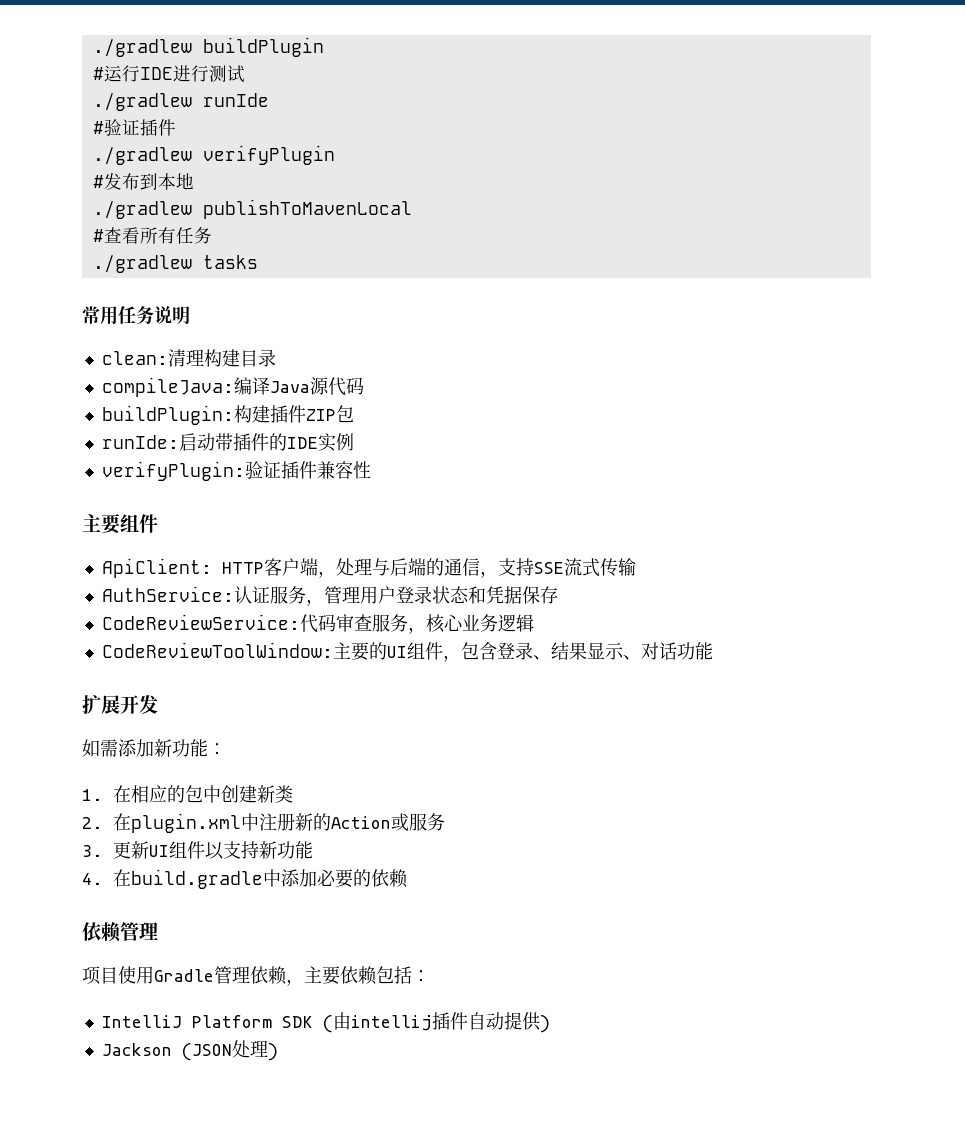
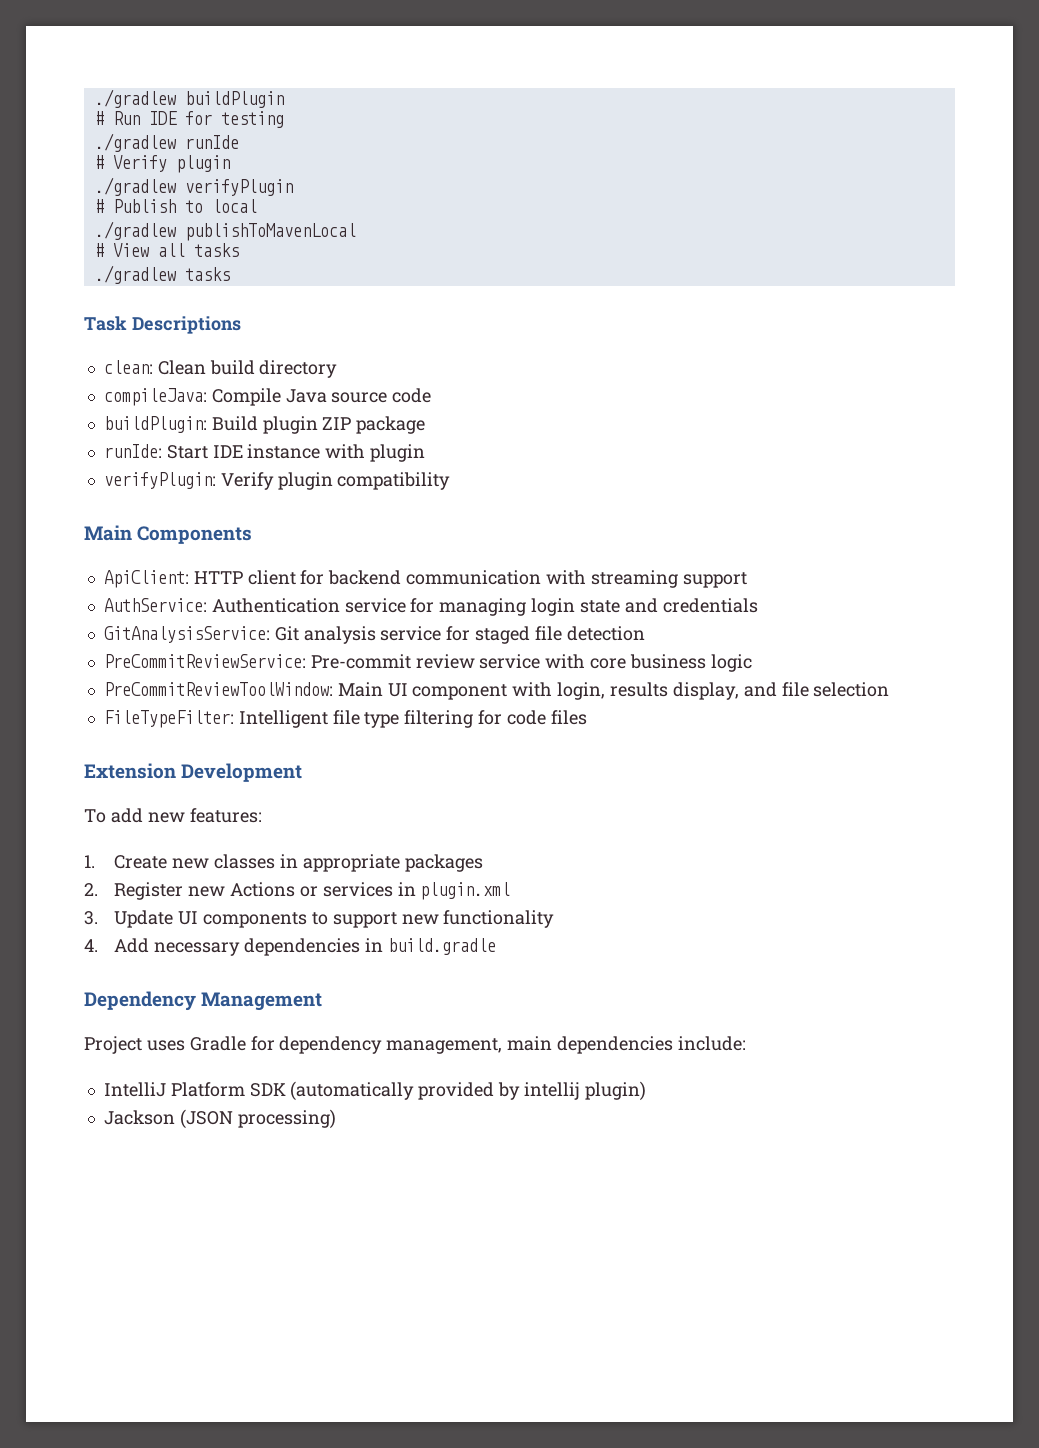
- #运行IDE进行测试
+ # Run IDE for testing
- #验证插件
+ # Verify plugin
- #发布到本地
+ # Publish to local
- #查看所有任务
+ # View all tasks
- 常用任务说明
- clean:清理构建目录
- compileJava:编译Java源代码
- buildPlugin:构建插件ZIP包
- runIde:启动带插件的IDE实例
- verifyPlugin:验证插件兼容性
- 主要组件
- ApiClient: HTTP客户端，处理与后端的通信，支持SSE流式传输
- AuthService:认证服务，管理用户登录状态和凭据保存
- CodeReviewService:代码审查服务，核心业务逻辑
- CodeReviewToolWindow:主要的UI组件，包含登录、结果显示、对话功能
- 扩展开发
- 如需添加新功能：
- 1.在相应的包中创建新类
- 2.在plugin.xml中注册新的Action或服务
- 3.更新UI组件以支持新功能
- 4.在build.gradle中添加必要的依赖
- 依赖管理
- 项目使用Gradle管理依赖，主要依赖包括：
- IntelliJ Platform SDK (由intellij插件自动提供)
+ Task Descriptions
+ clean: Clean build directory
+ compileJava: Compile Java source code
+ buildPlugin: Build plugin ZIP package
+ runIde: Start IDE instance with plugin
+ verifyPlugin: Verify plugin compatibility
+ Main Components
+ ApiClient: HTTP client for backend communication with streaming support
+ AuthService: Authentication service for managing login state and credentials
+ GitAnalysisService: Git analysis service for staged file detection
+ PreCommitReviewService: Pre-commit review service with core business logic
+ PreCommitReviewToolWindow: Main UI component with login, results display, and file selection
+ FileTypeFilter: Intelligent file type filtering for code files
+ Extension Development
+ To add new features:
+ 1. Create new classes in appropriate packages
+ 2. Register new Actions or services in plugin.xml
+ 3. Update UI components to support new functionality
+ 4. Add necessary dependencies in build.gradle
+ Dependency Management
+ Project uses Gradle for dependency management, main dependencies include:
+ IntelliJ Platform SDK (automatically provided by intellij plugin)
- Jackson (JSON处理)
+ Jackson (JSON processing)

